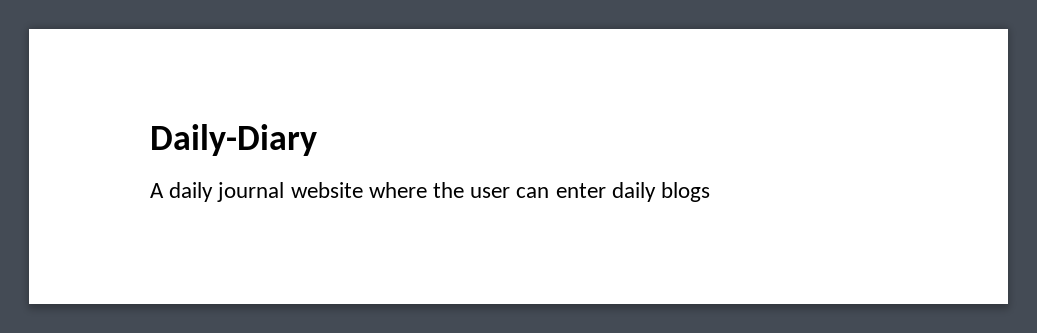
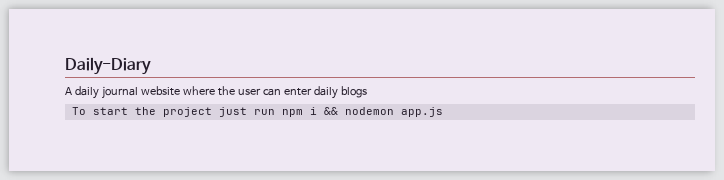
+ To start the project just run npm i && nodemon app.js

